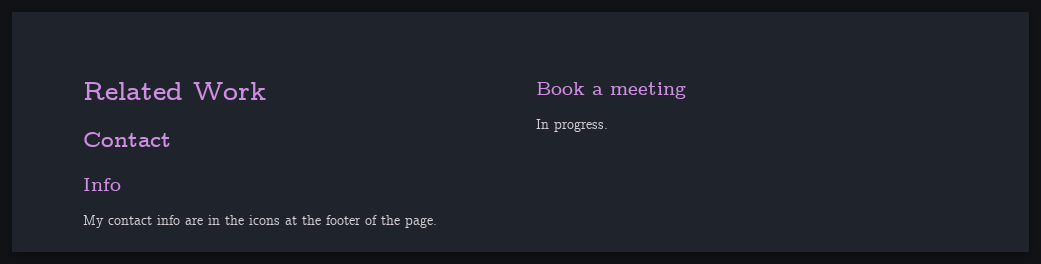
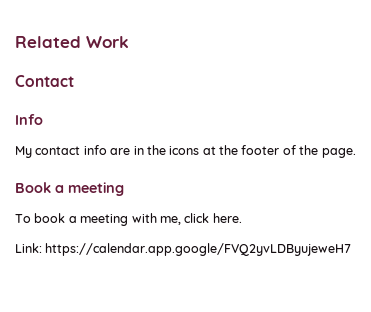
- In progress.
+ To book a meeting with me, click here.
+ Link: https://calendar.app.google/FVQ2yvLDByujeweH7

